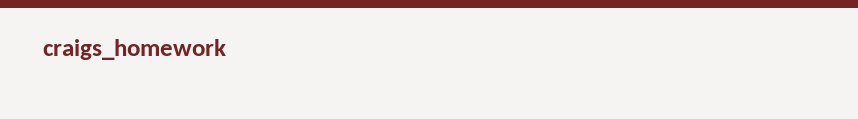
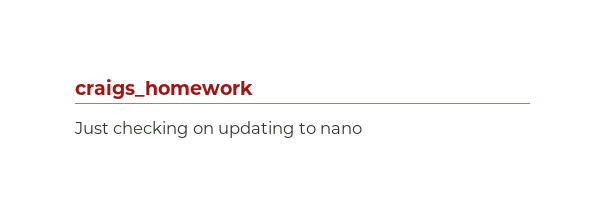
+ Just checking on updating to nano

